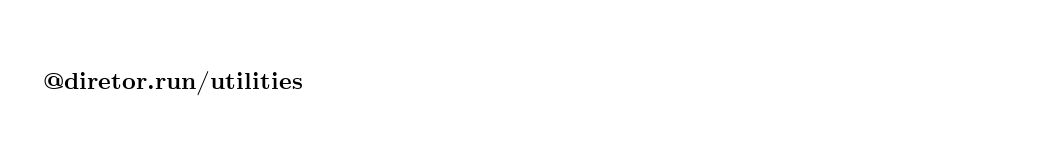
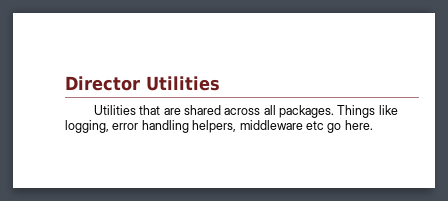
- @diretor.run/utilities
+ Director Utilities
+ Utilities that are shared across all packages. Things like logging, error handling helpers, middleware etc go here.

